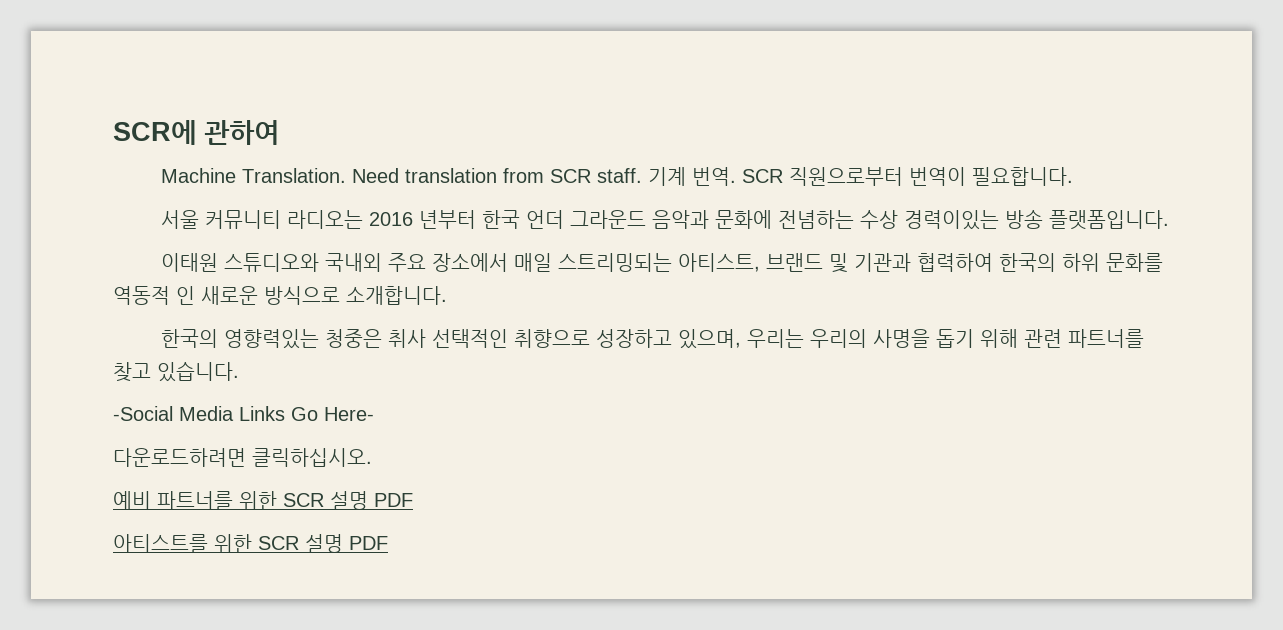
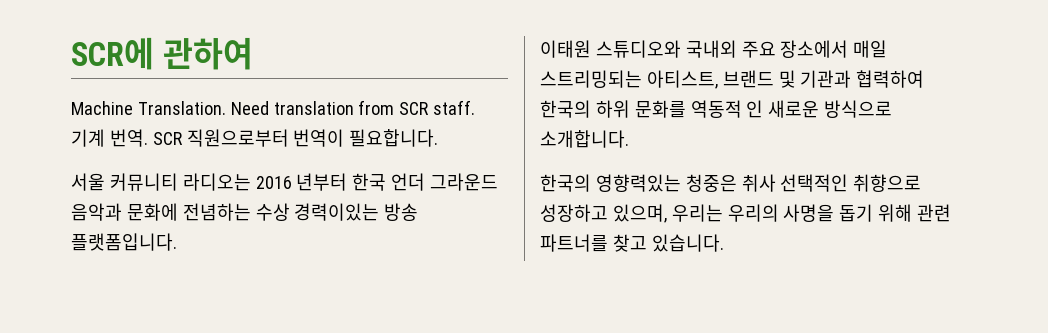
- -Social Media Links Go Here-
- 다운로드하려면 클릭하십시오.
- 예비 파트너를 위한 SCR 설명 PDF
- 아티스트를 위한 SCR 설명 PDF

